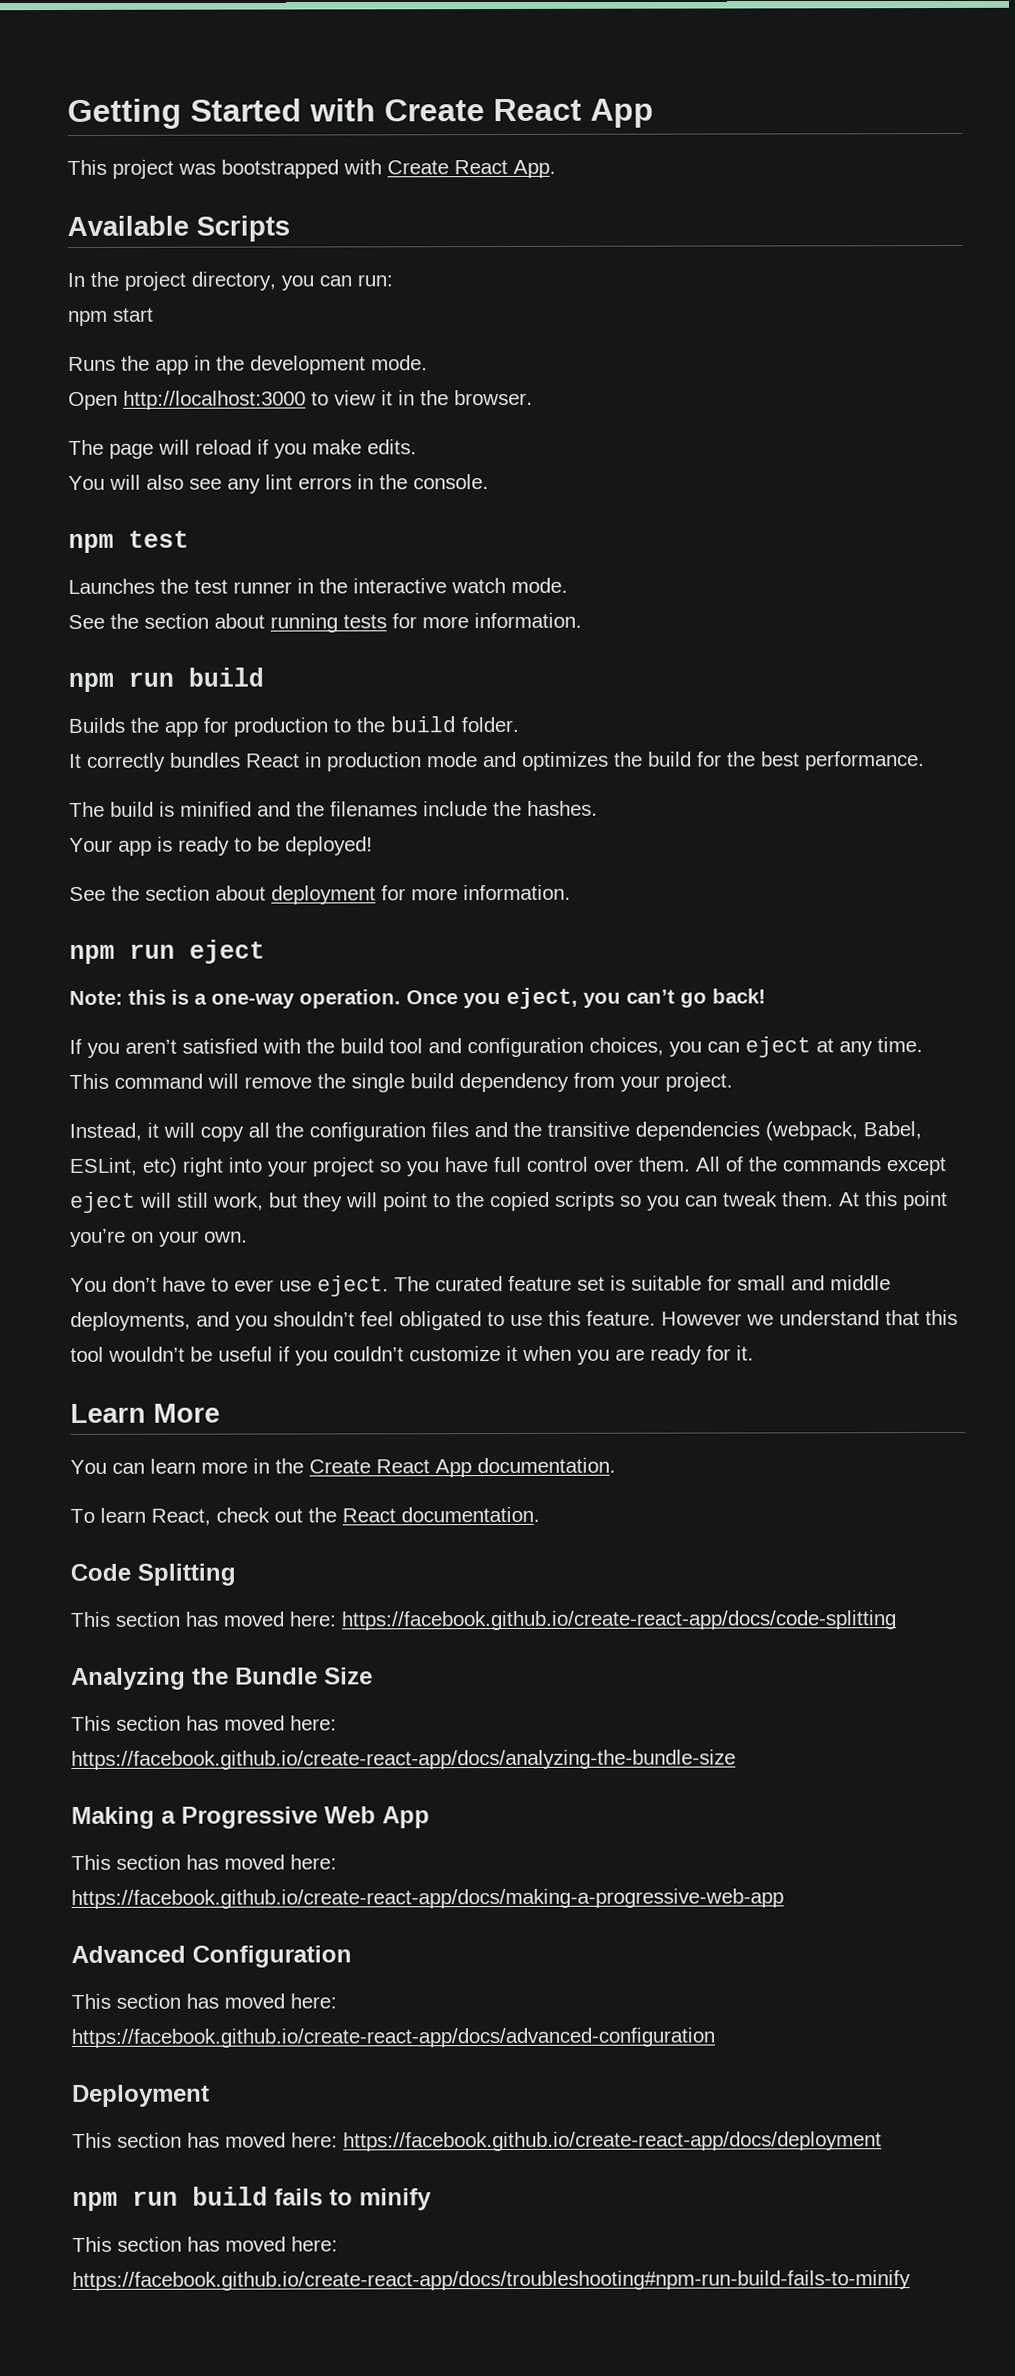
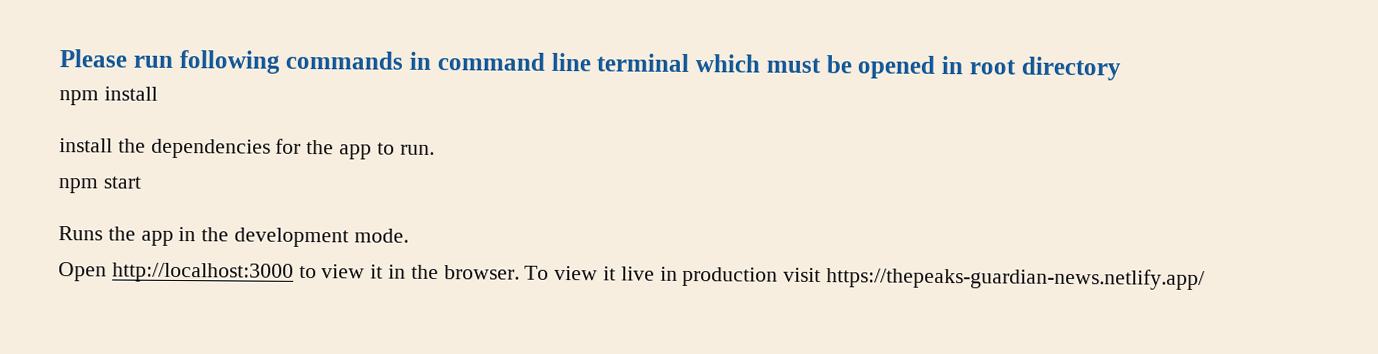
- Getting Started with Create React App
- This project was bootstrapped with Create React App.
- Available Scripts
- In the project directory, you can run:
+ Please run following commands in command line terminal which must be opened in root directory
+ npm install
+ install the dependencies for the app to run.
- Open http://localhost:3000 to view it in the browser.
- The page will reload if you make edits.
- You will also see any lint errors in the console.
- npm test
- Launches the test runner in the interactive watch mode.
- See the section about running tests for more information.
- npm run build
- Builds the app for production to the build folder.
- It correctly bundles React in production mode and optimizes the build for the best performance.
- The build is minified and the filenames include the hashes.
- Your app is ready to be deployed!
- See the section about deployment for more information.
- npm run eject
- Note: this is a one-way operation. Once you eject, you can’t go back!
- If you aren’t satisfied with the build tool and configuration choices, you can eject at any time. This command will remove the single build dependency from your project.
- Instead, it will copy all the configuration files and the transitive dependencies (webpack, Babel, ESLint, etc) right into your project so you have full control over them. All of the commands except eject will still work, but they will point to the copied scripts so you can tweak them. At this point you’re on your own.
- You don’t have to ever use eject. The curated feature set is suitable for small and middle deployments, and you shouldn’t feel obligated to use this feature. However we understand that this tool wouldn’t be useful if you couldn’t customize it when you are ready for it.
- Learn More
- You can learn more in the Create React App documentation.
- To learn React, check out the React documentation.
- Code Splitting
- This section has moved here: https://facebook.github.io/create-react-app/docs/code-splitting
- Analyzing the Bundle Size
- This section has moved here: https://facebook.github.io/create-react-app/docs/analyzing-the-bundle-size
- Making a Progressive Web App
- This section has moved here: https://facebook.github.io/create-react-app/docs/making-a-progressive-web-app
- Advanced Configuration
- This section has moved here: https://facebook.github.io/create-react-app/docs/advanced-configuration
- Deployment
- This section has moved here: https://facebook.github.io/create-react-app/docs/deployment
- npm run build fails to minify
- This section has moved here: https://facebook.github.io/create-react-app/docs/troubleshooting#npm-run-build-fails-to-minify
+ Open http://localhost:3000 to view it in the browser. To view it live in production visit https://thepeaks-guardian-news.netlify.app/

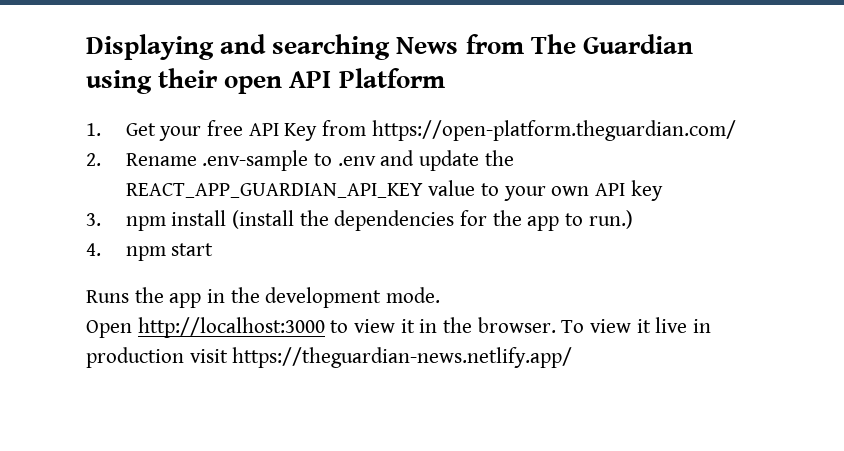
- Please run following commands in command line terminal which must be opened in root directory
- npm install
- install the dependencies for the app to run.
- npm start
+ Displaying and searching News from The Guardian using their open API Platform
+ 1. Get your free API Key from https://open-platform.theguardian.com/
+ 2. Rename .env-sample to .env and update the REACT_APP_GUARDIAN_API_KEY value to your own API key
+ 3. npm install (install the dependencies for the app to run.)
+ 4. npm start
- To view it live in production visit https://thepeaks-guardian-news.netlify.app/
+ To view it live in production visit https://theguardian-news.netlify.app/

